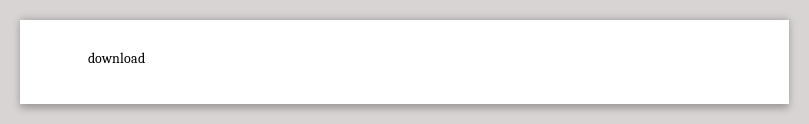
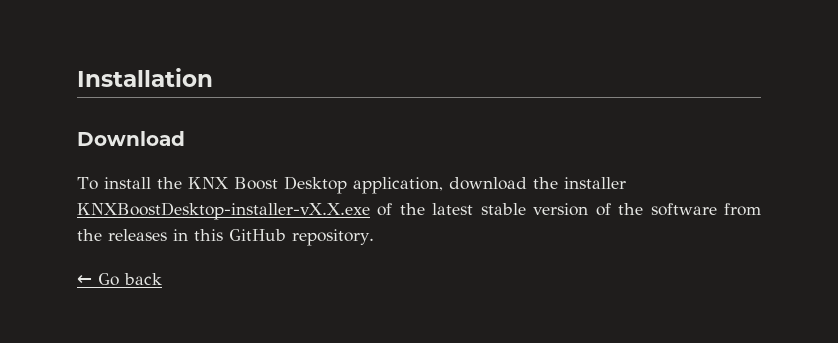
- download
+ Installation
+ Download
+ To install the KNX Boost Desktop application, download the installer KNXBoostDesktop-installer-vX.X.exe of the latest stable version of the software from the releases in this GitHub repository.
+ ← Go back

